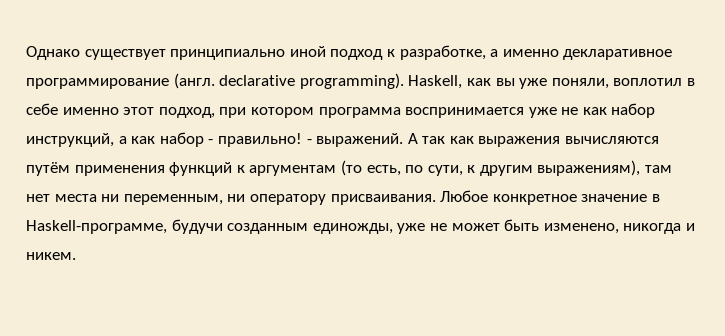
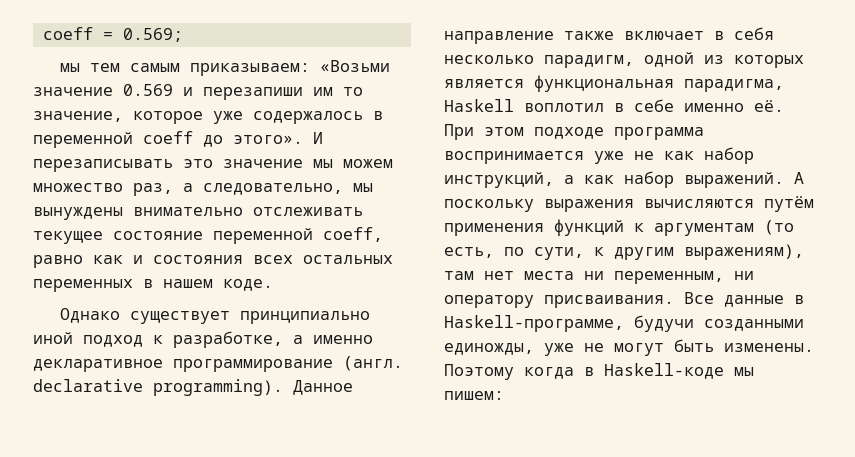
+ coeff = 0.569;
+ мы тем самым приказываем: «Возьми значение 0.569 и перезапиши им то значение, которое уже содержалось в переменной coeff до этого». И перезаписывать это значение мы можем множество раз, а следовательно, мы вынуждены внимательно отслеживать текущее состояние переменной coeff, равно как и состояния всех остальных переменных в нашем коде.
- Haskell, как вы уже поняли, воплотил в себе именно этот подход, при котором программа воспринимается уже не как набор инструкций, а как набор - правильно! - выражений. А так как выражения вычисляются путём применения функций к аргументам (то есть, по сути, к другим выражениям), там нет места ни переменным, ни оператору присваивания.
+ Данное направление также включает в себя несколько парадигм, одной из которых является функциональная парадигма, Haskell воплотил в себе именно её. При этом подходе программа воспринимается уже не как набор инструкций, а как набор выражений. А поскольку выражения вычисляются путём применения функций к аргументам (то есть, по сути, к другим выражениям), там нет места ни переменным, ни оператору присваивания.
- Любое конкретное значение в Haskell-программе, будучи созданным единожды, уже не может быть изменено, никогда и никем.
+ Все данные в Haskell-программе, будучи созданными единожды, уже не могут быть изменены. Поэтому когда в Haskell-коде мы пишем:

